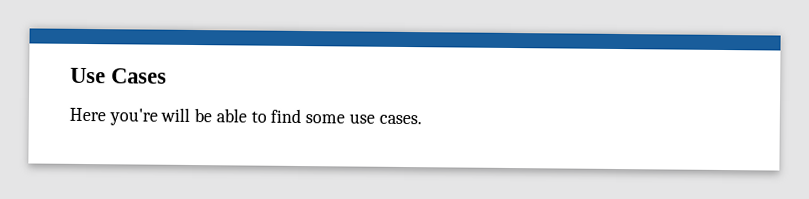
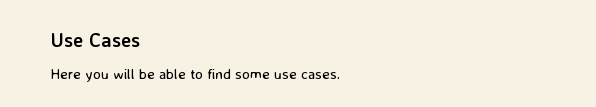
- Here you're will be able to find some use cases.
+ Here you will be able to find some use cases.

